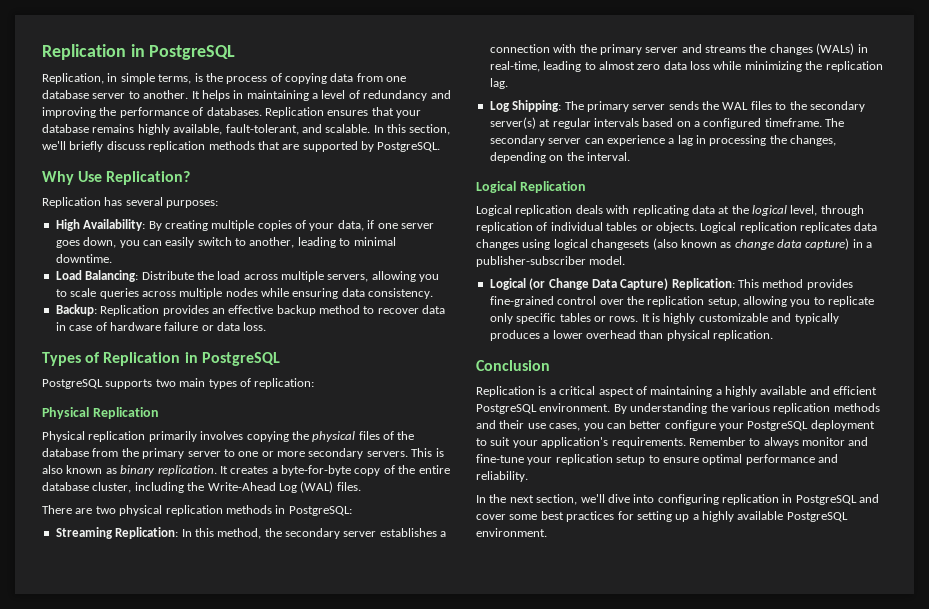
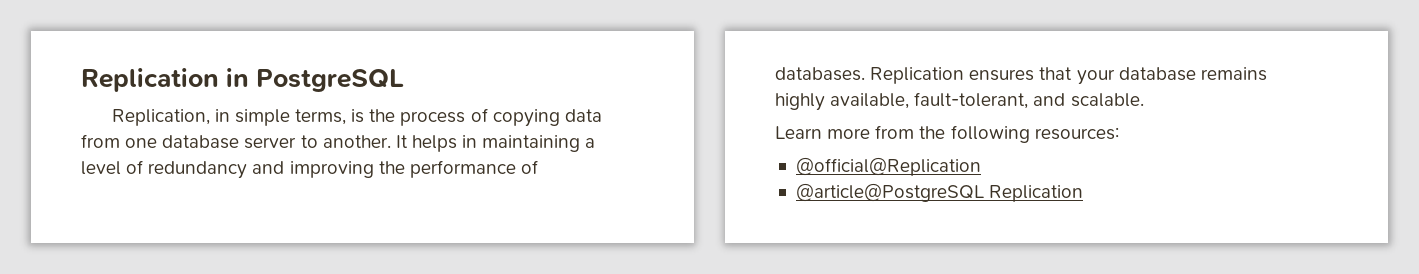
- Replication ensures that your database remains highly available, fault-tolerant, and scalable. In this section, we'll briefly discuss replication methods that are supported by PostgreSQL.
- Why Use Replication?
- Replication has several purposes:
- High Availability: By creating multiple copies of your data, if one server goes down, you can easily switch to another, leading to minimal downtime.
- Load Balancing: Distribute the load across multiple servers, allowing you to scale queries across multiple nodes while ensuring data consistency.
- Backup: Replication provides an effective backup method to recover data in case of hardware failure or data loss.
- Types of Replication in PostgreSQL
- PostgreSQL supports two main types of replication:
- Physical Replication
- Physical replication primarily involves copying the physical files of the database from the primary server to one or more secondary servers. This is also known as binary replication. It creates a byte-for-byte copy of the entire database cluster, including the Write-Ahead Log (WAL) files.
- There are two physical replication methods in PostgreSQL:
- Streaming Replication: In this method, the secondary server establishes a connection with the primary server and streams the changes (WALs) in real-time, leading to almost zero data loss while minimizing the replication lag.
- Log Shipping: The primary server sends the WAL files to the secondary server(s) at regular intervals based on a configured timeframe. The secondary server can experience a lag in processing the changes, depending on the interval.
- Logical Replication
- Logical replication deals with replicating data at the logical level, through replication of individual tables or objects. Logical replication replicates data changes using logical changesets (also known as change data capture) in a publisher-subscriber model.
- Logical (or Change Data Capture) Replication: This method provides fine-grained control over the replication setup, allowing you to replicate only specific tables or rows. It is highly customizable and typically produces a lower overhead than physical replication.
- Conclusion
- Replication is a critical aspect of maintaining a highly available and efficient PostgreSQL environment. By understanding the various replication methods and their use cases, you can better configure your PostgreSQL deployment to suit your application's requirements. Remember to always monitor and fine-tune your replication setup to ensure optimal performance and reliability.
- In the next section, we'll dive into configuring replication in PostgreSQL and cover some best practices for setting up a highly available PostgreSQL environment.
+ Replication ensures that your database remains highly available, fault-tolerant, and scalable.
+ Learn more from the following resources:
+ @official@Replication
+ @article@PostgreSQL Replication

